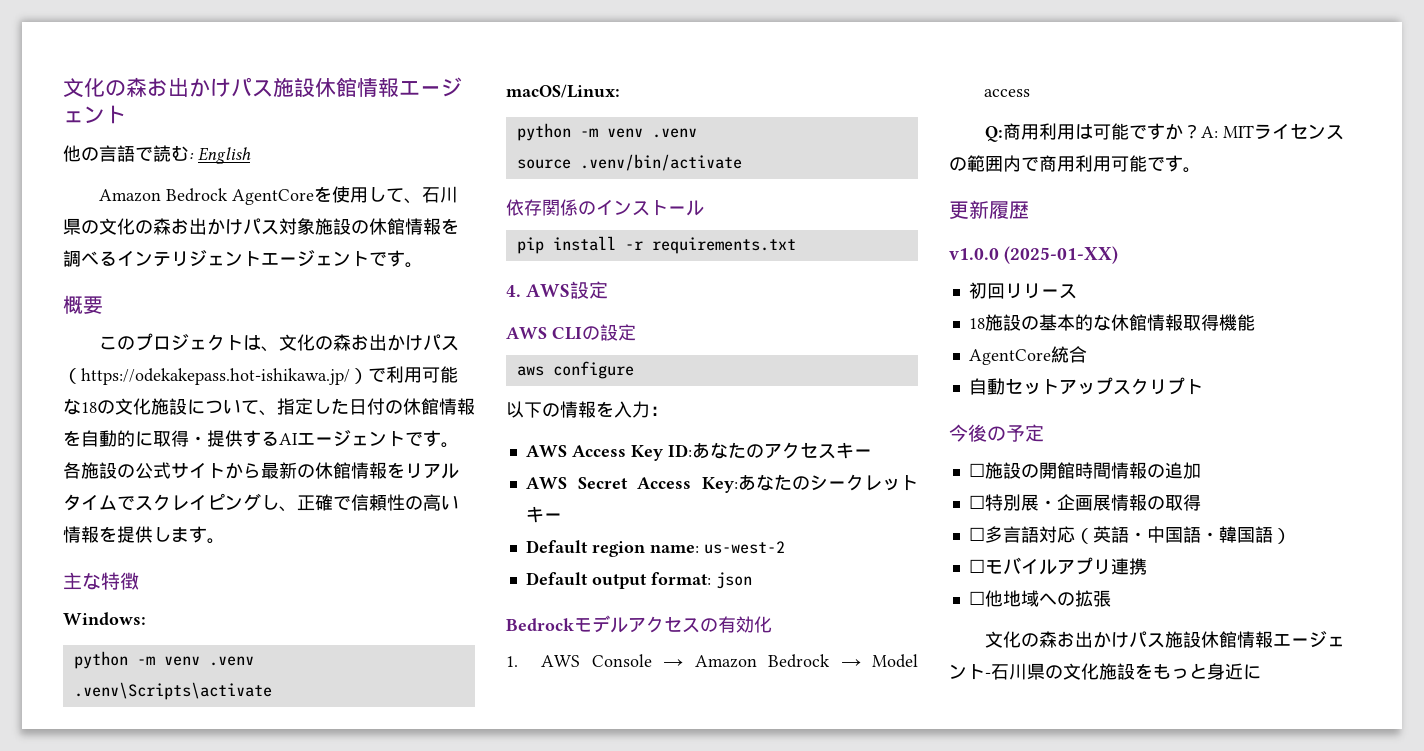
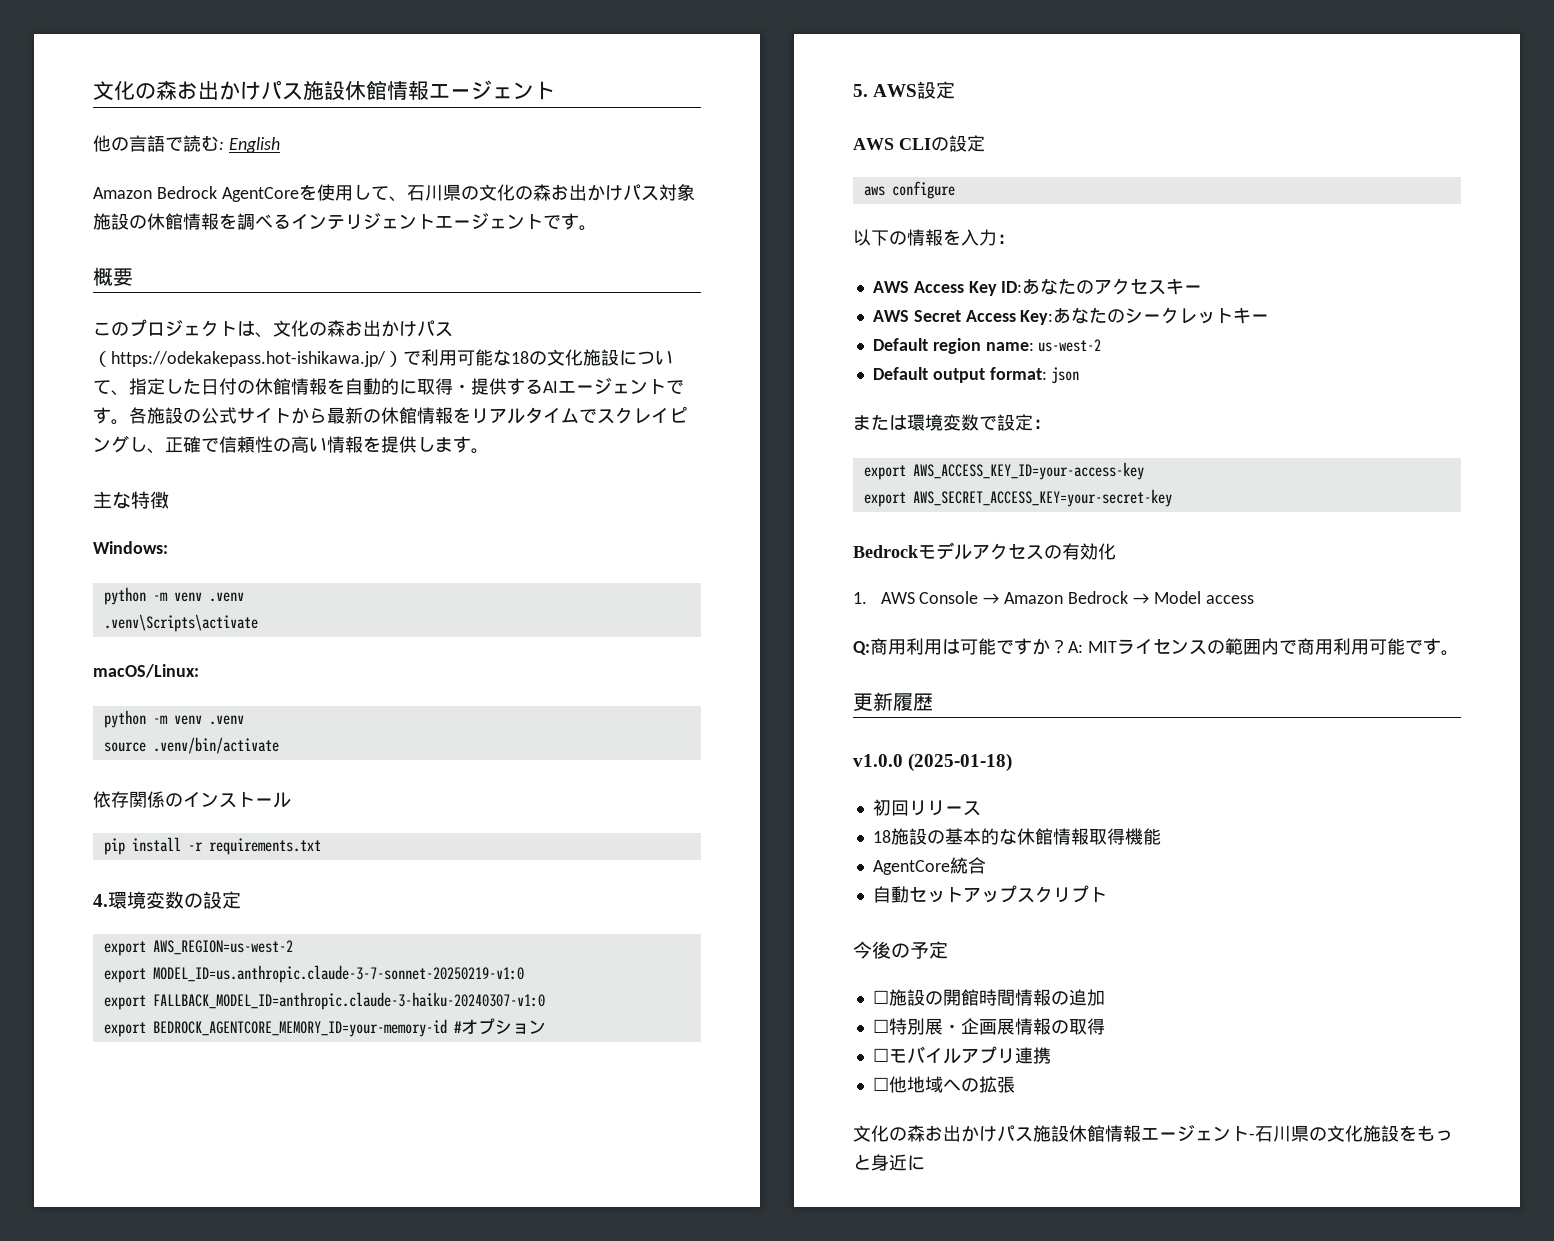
- 4. AWS設定
+ 4.環境変数の設定
+ export AWS_REGION=us-west-2
+ export MODEL_ID=us.anthropic.claude-3-7-sonnet-20250219-v1:0
+ export FALLBACK_MODEL_ID=anthropic.claude-3-haiku-20240307-v1:0
+ export BEDROCK_AGENTCORE_MEMORY_ID=your-memory-id #オプション
+ 5. AWS設定
+ または環境変数で設定：
+ export AWS_ACCESS_KEY_ID=your-access-key
+ export AWS_SECRET_ACCESS_KEY=your-secret-key
- v1.0.0 (2025-01-XX)
+ v1.0.0 (2025-01-18)
- ☐多言語対応（英語・中国語・韓国語）

